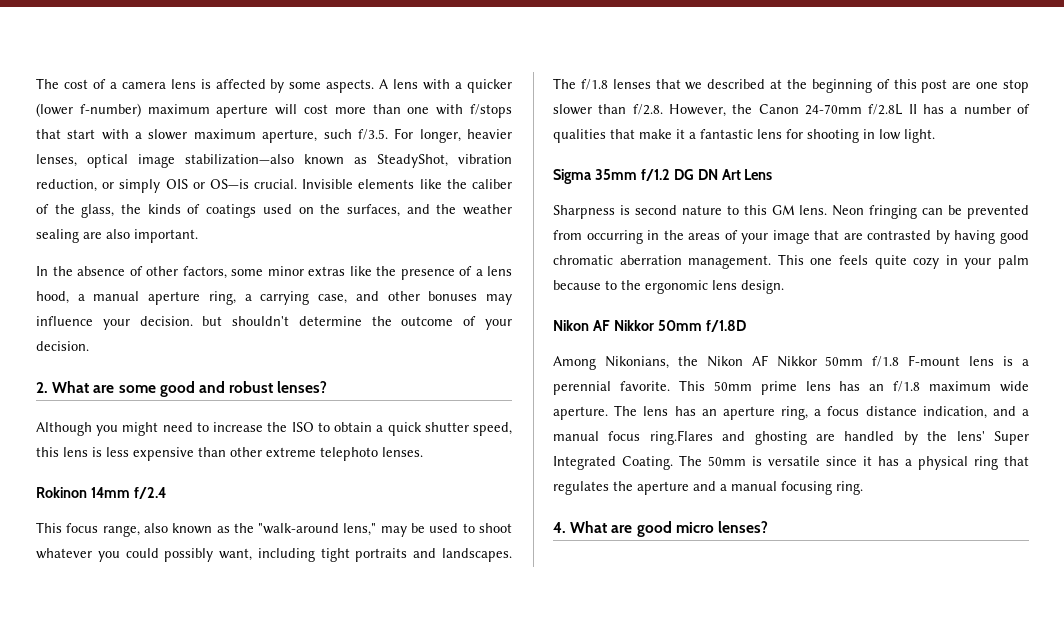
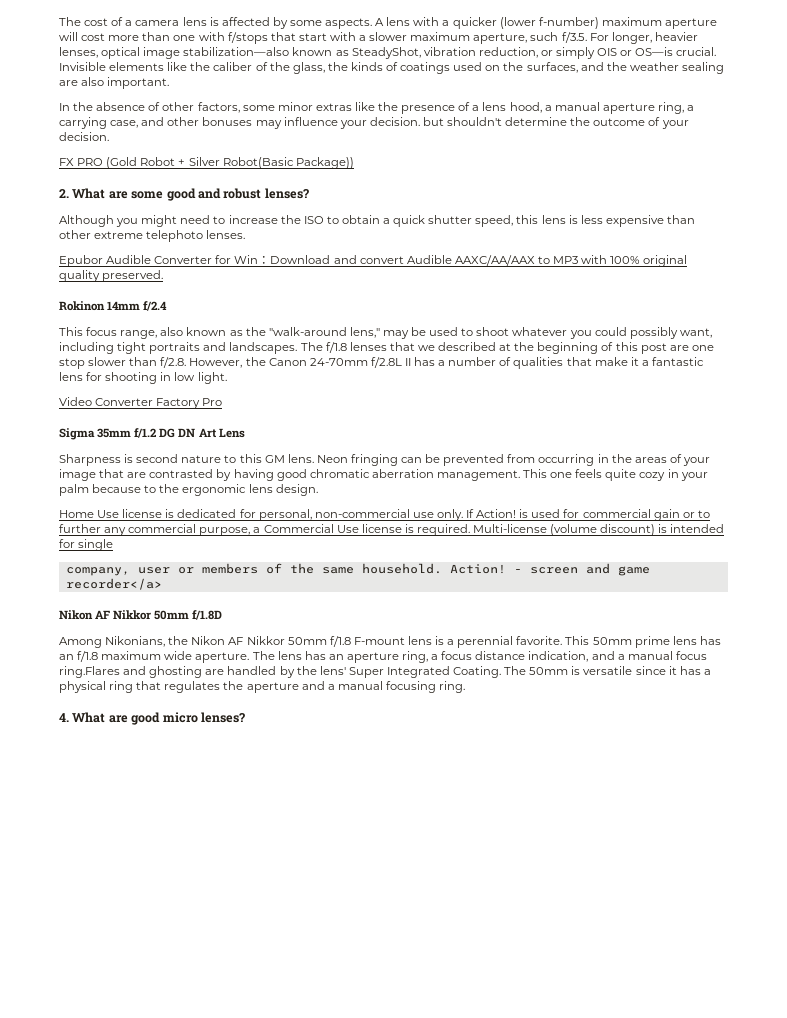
+ FX PRO (Gold Robot + Silver Robot(Basic Package))
+ Epubor Audible Converter for Win：Download and convert Audible AAXC/AA/AAX to MP3 with 100% original quality preserved.
+ Video Converter Factory Pro
+ Home Use license is dedicated for personal, non-commercial use only. If Action! is used for commercial gain or to further any commercial purpose, a Commercial Use license is required. Multi-license (volume discount) is intended for single
+ company, user or members of the same household. Action! - screen and game recorder</a>

